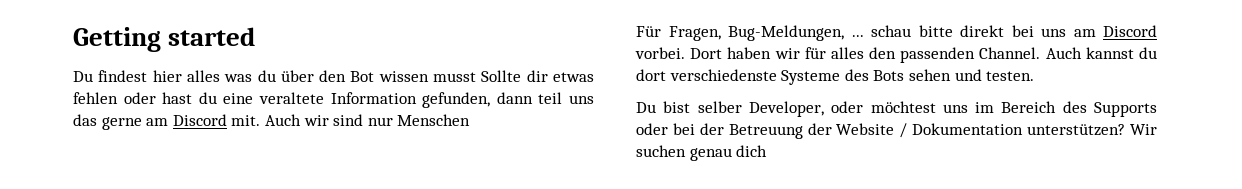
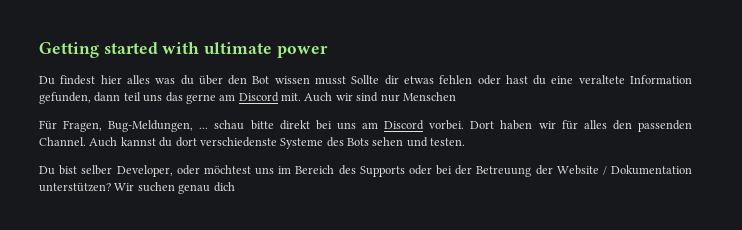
- Getting started
+ Getting started with ultimate power

